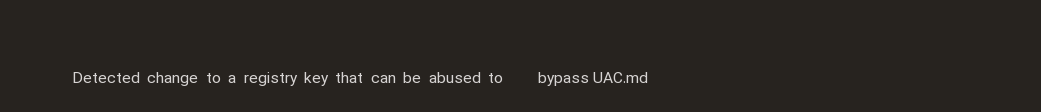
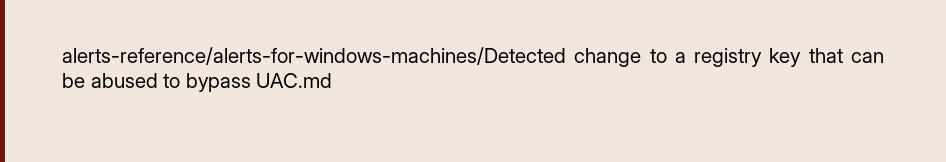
- Detected change to a registry key that can be abused to bypass UAC.md
+ alerts-reference/alerts-for-windows-machines/Detected change to a registry key that can be abused to bypass UAC.md

